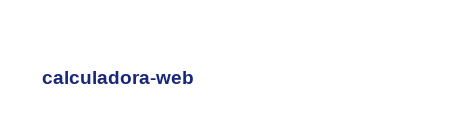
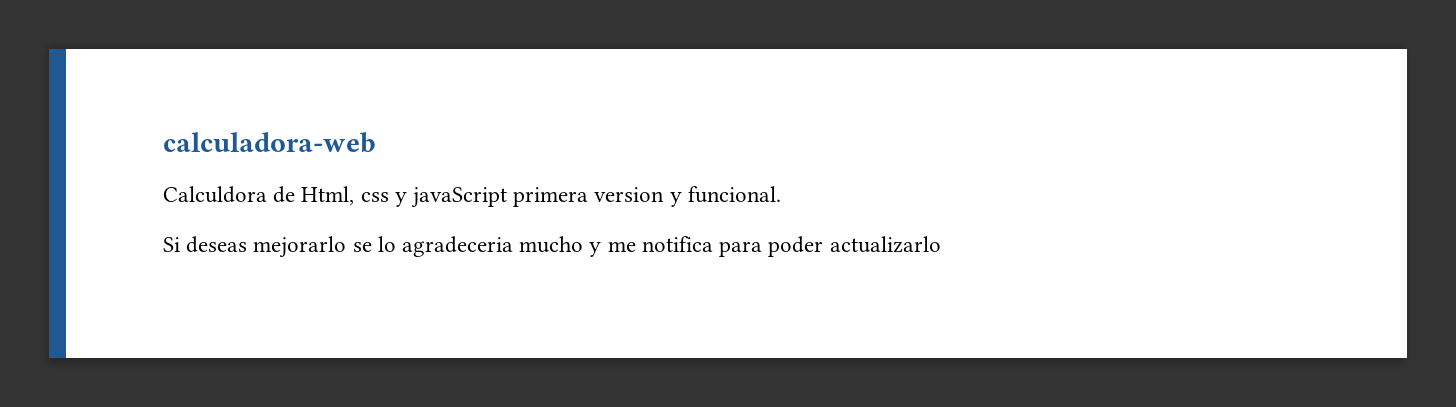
+ Calculdora de Html, css y javaScript primera version y funcional.
+ Si deseas mejorarlo se lo agradeceria mucho y me notifica para poder actualizarlo

